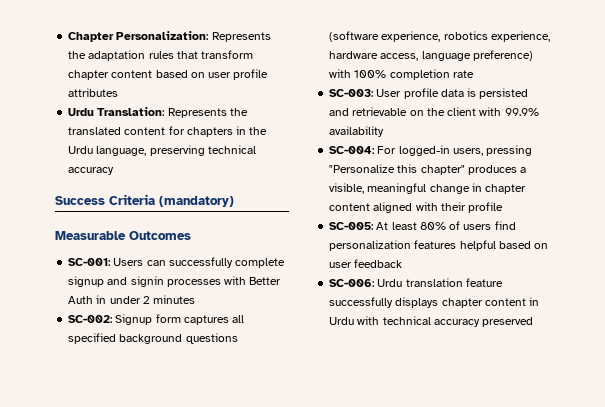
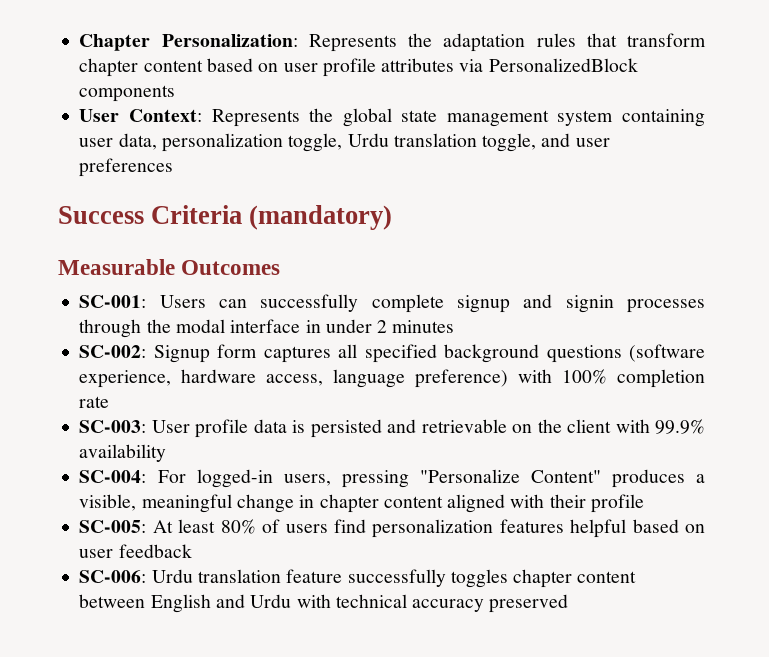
- Chapter Personalization: Represents the adaptation rules that transform chapter content based on user profile attributes
- Urdu Translation: Represents the translated content for chapters in the Urdu language, preserving technical accuracy
+ Chapter Personalization: Represents the adaptation rules that transform chapter content based on user profile attributes via PersonalizedBlock components
+ User Context: Represents the global state management system containing user data, personalization toggle, Urdu translation toggle, and user preferences
- SC-001: Users can successfully complete signup and signin processes with Better Auth in under 2 minutes
+ SC-001: Users can successfully complete signup and signin processes through the modal interface in under 2 minutes
- SC-002: Signup form captures all specified background questions (software experience, robotics experience, hardware access, language preference) with 100% completion rate
+ SC-002: Signup form captures all specified background questions (software experience, hardware access, language preference) with 100% completion rate
- SC-004: For logged-in users, pressing "Personalize this chapter" produces a visible, meaningful change in chapter content aligned with their profile
+ SC-004: For logged-in users, pressing "Personalize Content" produces a visible, meaningful change in chapter content aligned with their profile
- SC-006: Urdu translation feature successfully displays chapter content in Urdu with technical accuracy preserved
+ SC-006: Urdu translation feature successfully toggles chapter content between English and Urdu with technical accuracy preserved

